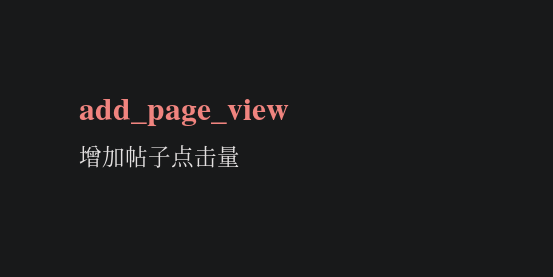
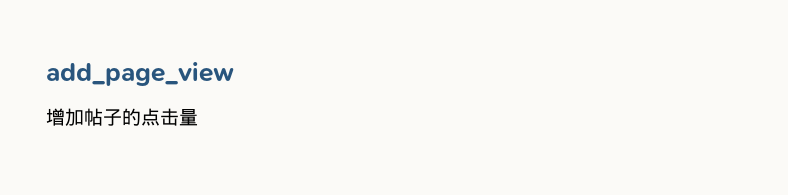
- 增加帖子点击量
+ 增加帖子的点击量

